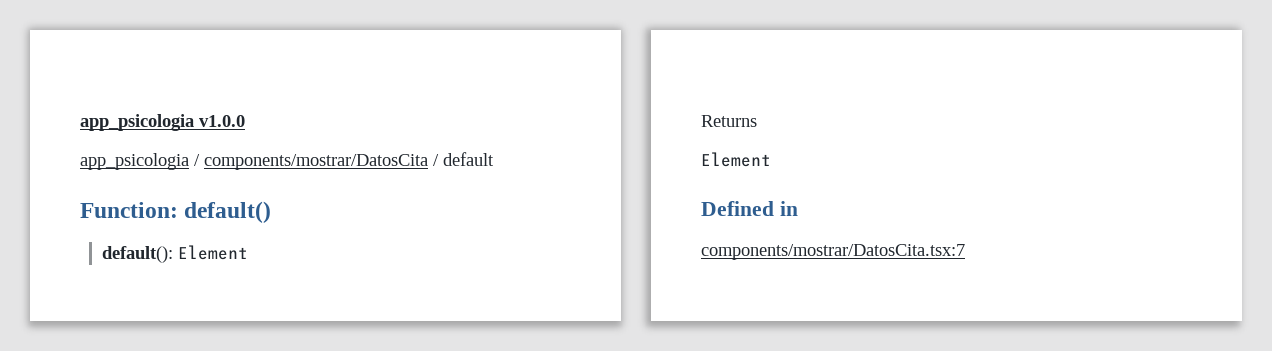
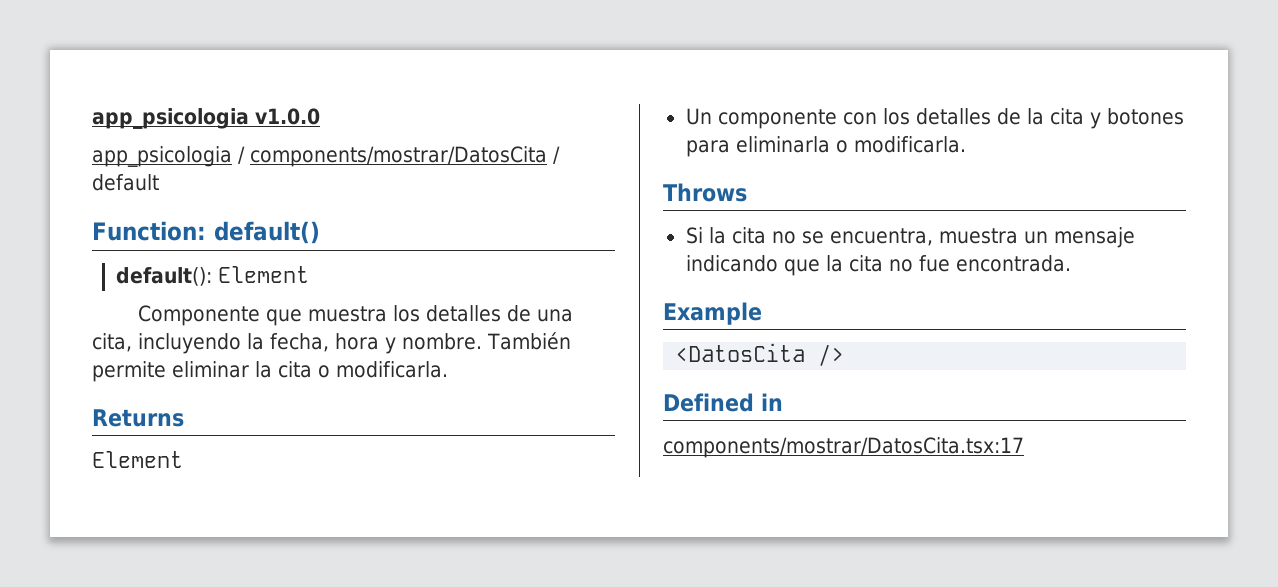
+ Componente que muestra los detalles de una cita, incluyendo la fecha, hora y nombre. También permite eliminar la cita o modificarla.
  Returns
  Element
+ Un componente con los detalles de la cita y botones para eliminarla o modificarla.
+ Throws
+ Si la cita no se encuentra, muestra un mensaje indicando que la cita no fue encontrada.
+ Example
+ <DatosCita />
- components/mostrar/DatosCita.tsx:7
+ components/mostrar/DatosCita.tsx:17

